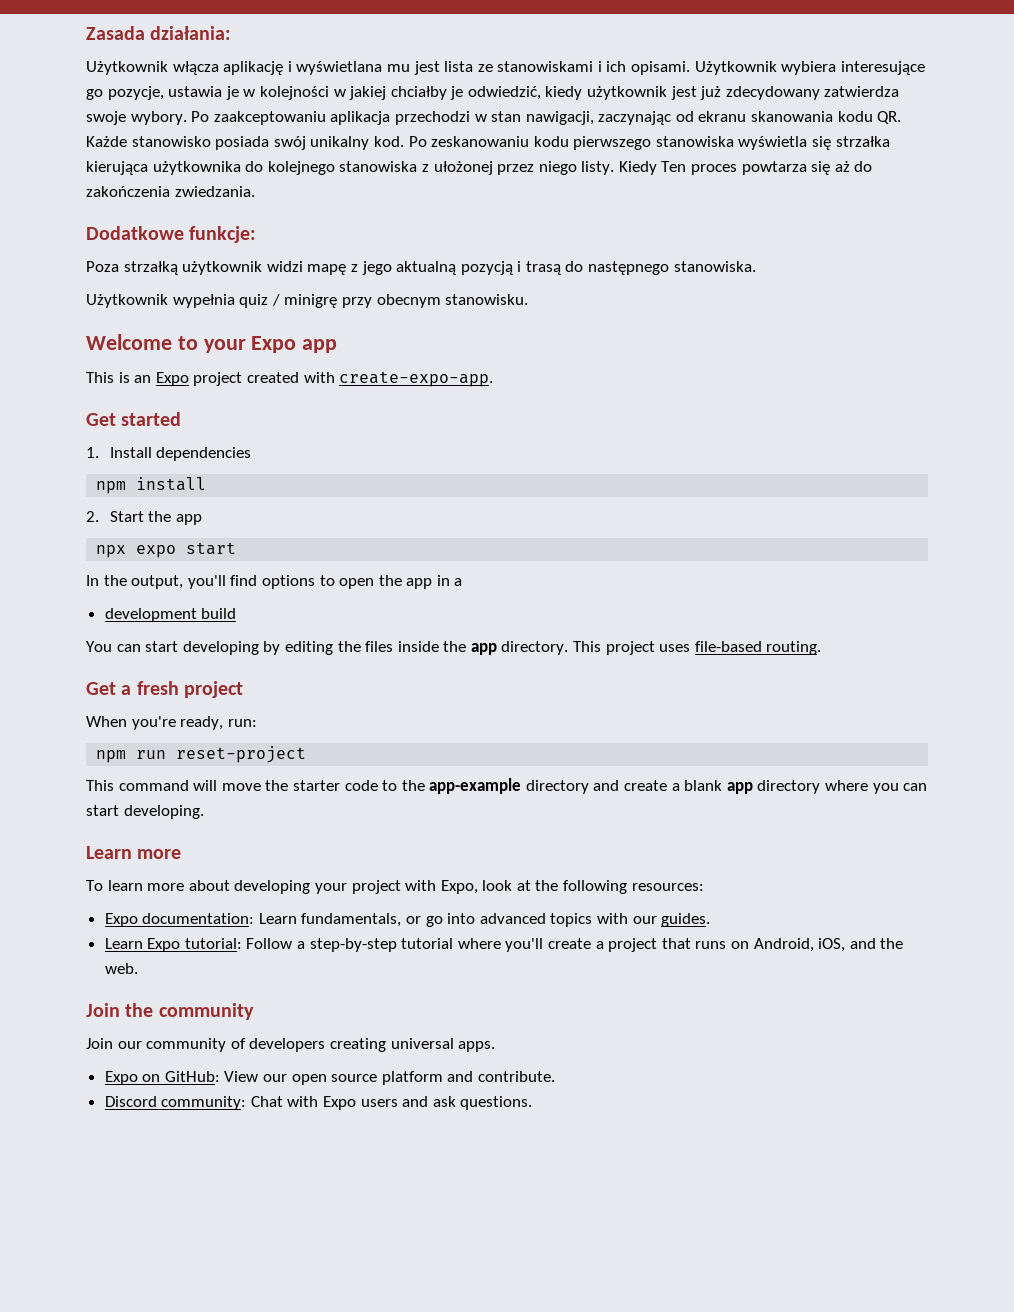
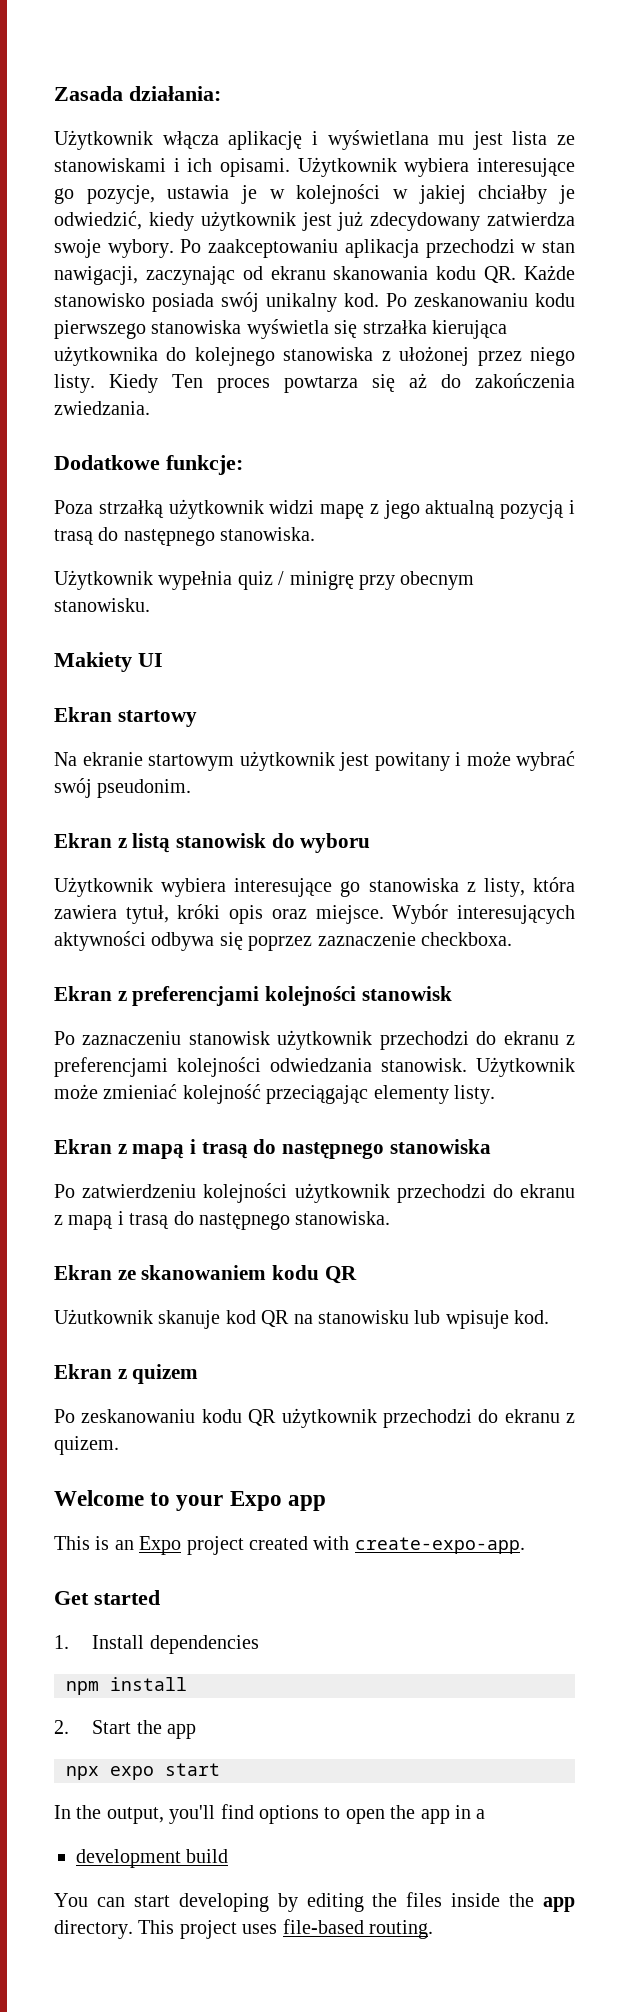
+ Makiety UI
+ Ekran startowy
+ Na ekranie startowym użytkownik jest powitany i może wybrać swój pseudonim.
+ Ekran z listą stanowisk do wyboru
+ Użytkownik wybiera interesujące go stanowiska z listy, która zawiera tytuł, króki opis oraz miejsce. Wybór interesujących aktywności odbywa się poprzez zaznaczenie checkboxa.
+ Ekran z preferencjami kolejności stanowisk
+ Po zaznaczeniu stanowisk użytkownik przechodzi do ekranu z preferencjami kolejności odwiedzania stanowisk. Użytkownik może zmieniać kolejność przeciągając elementy listy.
+ Ekran z mapą i trasą do następnego stanowiska
+ Po zatwierdzeniu kolejności użytkownik przechodzi do ekranu z mapą i trasą do następnego stanowiska.
+ Ekran ze skanowaniem kodu QR
+ Użutkownik skanuje kod QR na stanowisku lub wpisuje kod.
+ Ekran z quizem
+ Po zeskanowaniu kodu QR użytkownik przechodzi do ekranu z quizem.
- Get a fresh project
- When you're ready, run:
- npm run reset-project
- This command will move the starter code to the app-example directory and create a blank app directory where you can start developing.
- Learn more
- To learn more about developing your project with Expo, look at the following resources:
- Expo documentation: Learn fundamentals, or go into advanced topics with our guides.
- Learn Expo tutorial: Follow a step-by-step tutorial where you'll create a project that runs on Android, iOS, and the web.
- Join the community
- Join our community of developers creating universal apps.
- Expo on GitHub: View our open source platform and contribute.
- Discord community: Chat with Expo users and ask questions.

